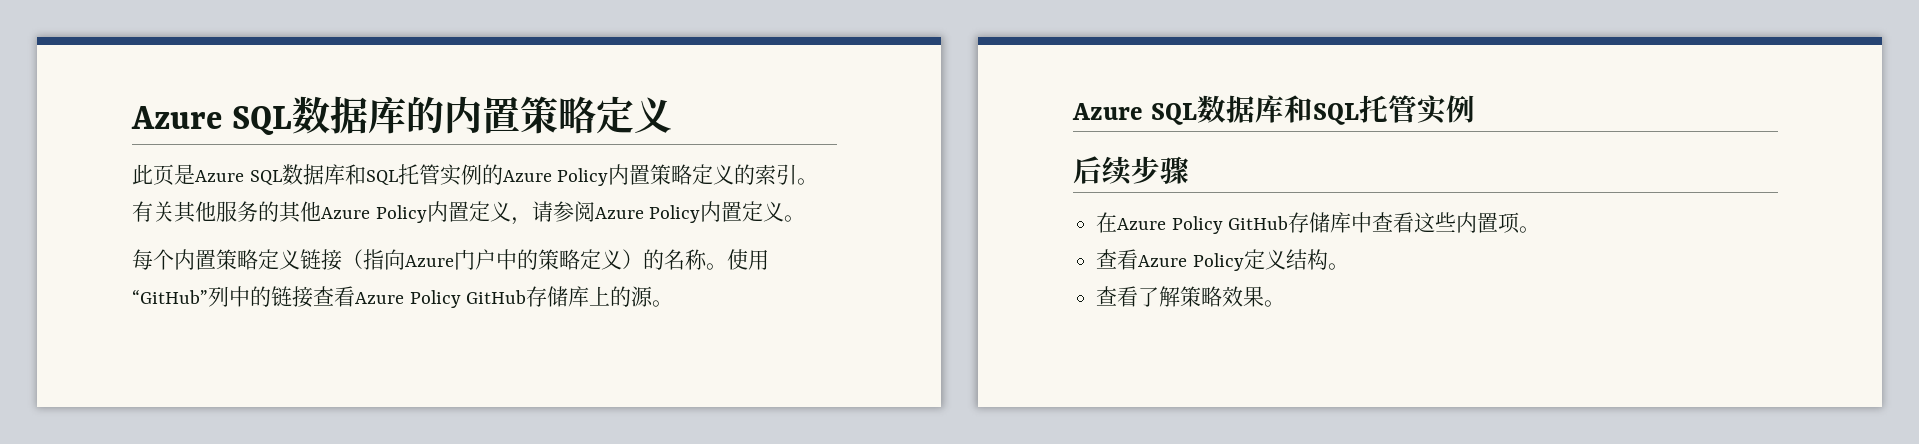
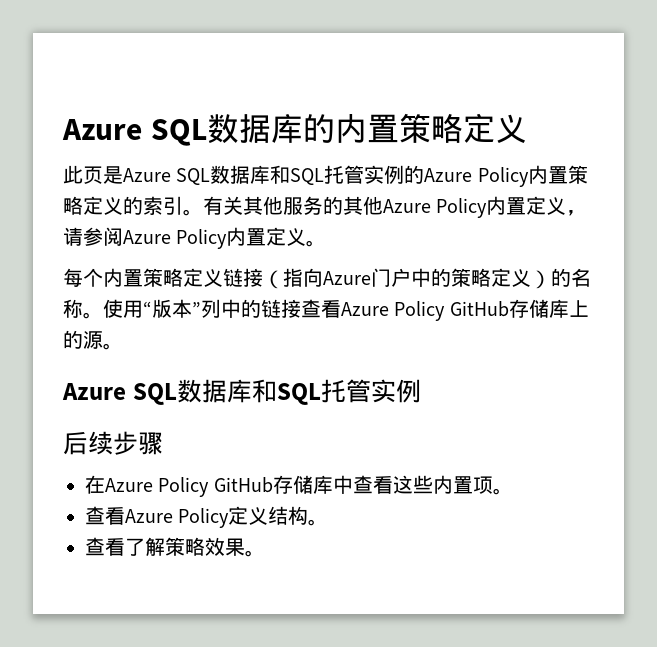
- 使用“GitHub”列中的链接查看Azure Policy GitHub存储库上的源。
+ 使用“版本”列中的链接查看Azure Policy GitHub存储库上的源。

